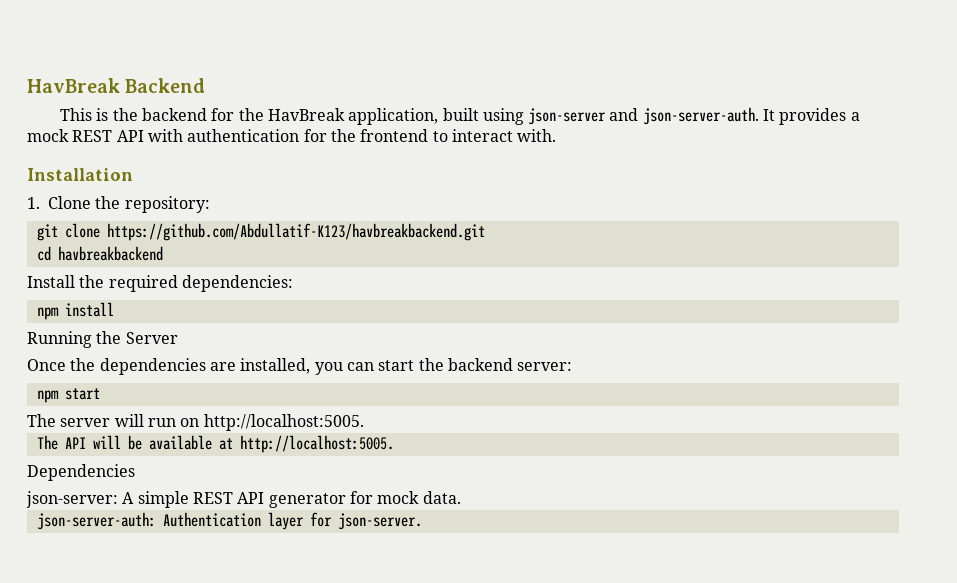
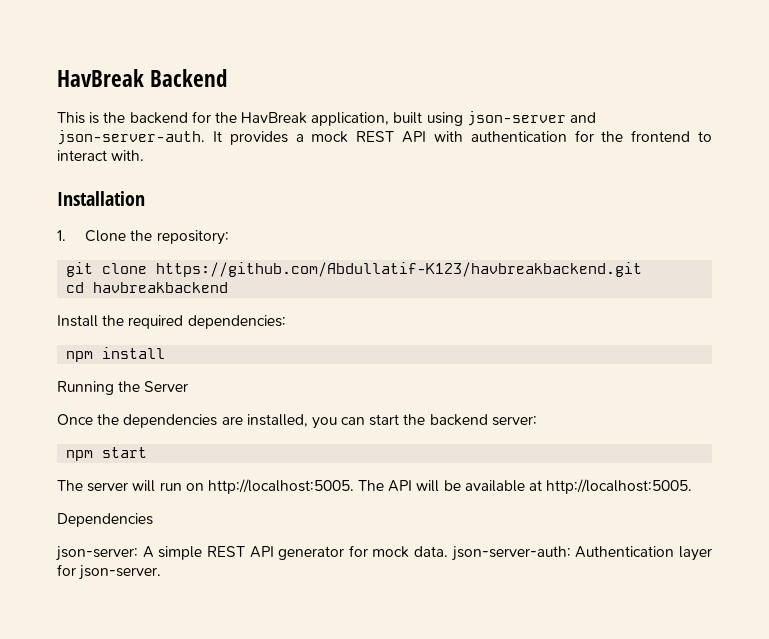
- The server will run on http://localhost:5005.
- The API will be available at http://localhost:5005.
+ The server will run on http://localhost:5005. The API will be available at http://localhost:5005.
- json-server: A simple REST API generator for mock data.
- json-server-auth: Authentication layer for json-server.
+ json-server: A simple REST API generator for mock data. json-server-auth: Authentication layer for json-server.

